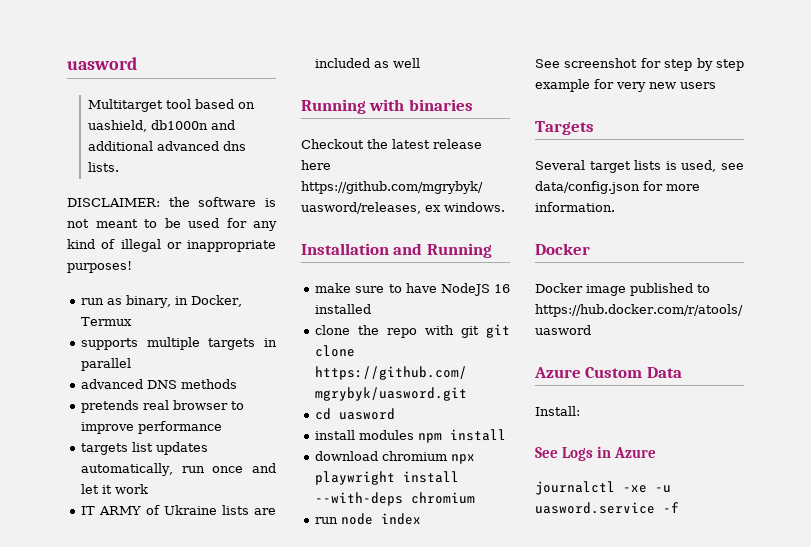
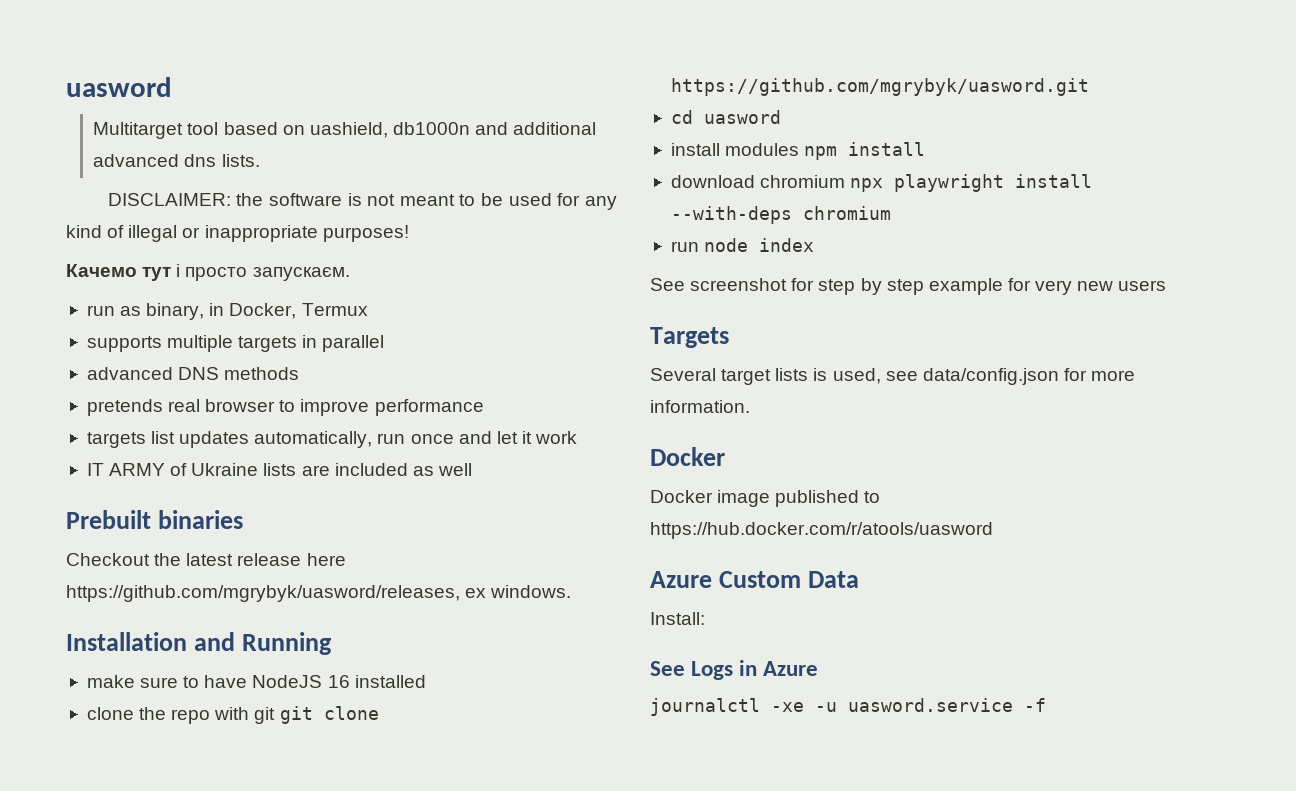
+ Качемо тут і просто запускаєм.
- Running with binaries
+ Prebuilt binaries

